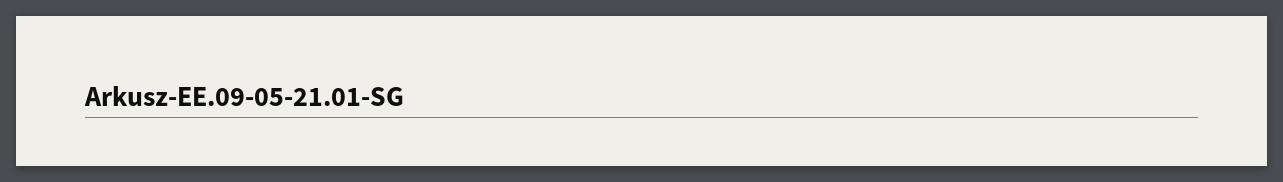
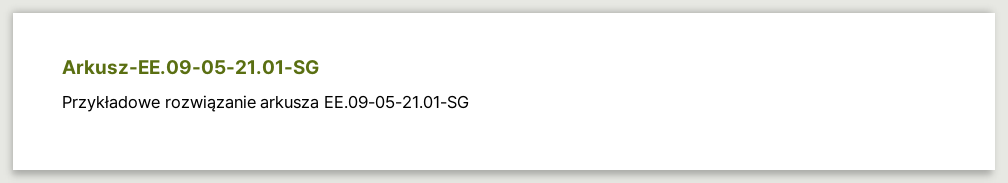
+ Przykładowe rozwiązanie arkusza EE.09-05-21.01-SG

